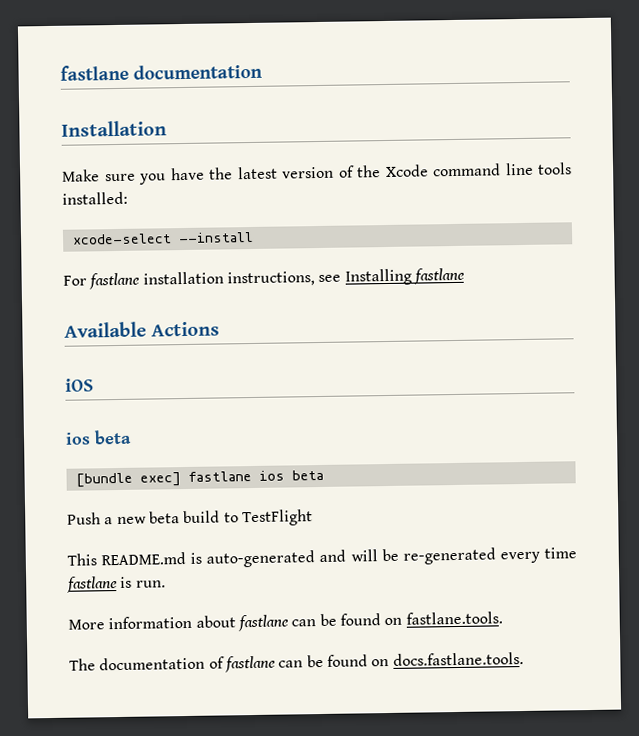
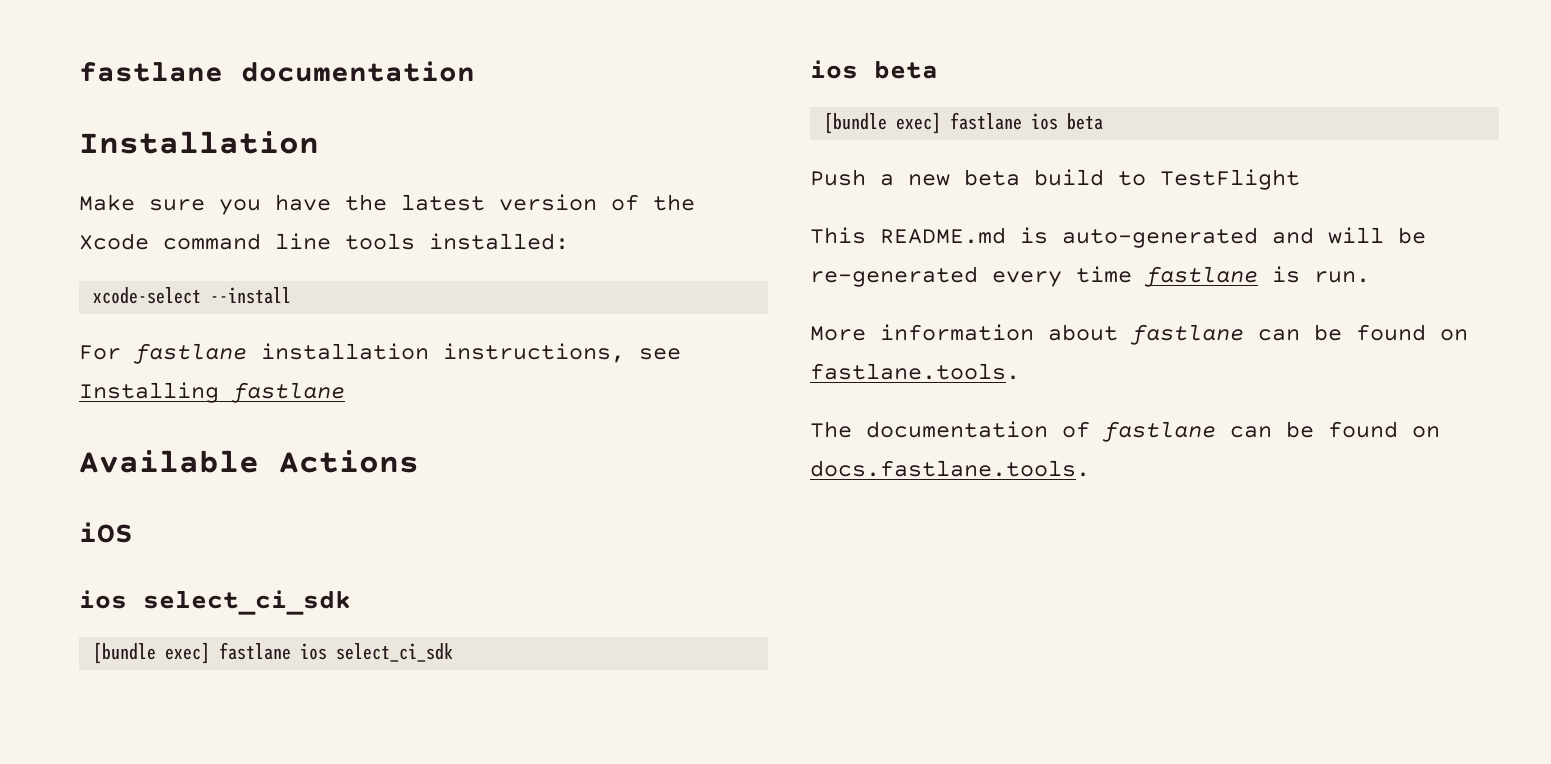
  iOS
+ ios select_ci_sdk
+ [bundle exec] fastlane ios select_ci_sdk

